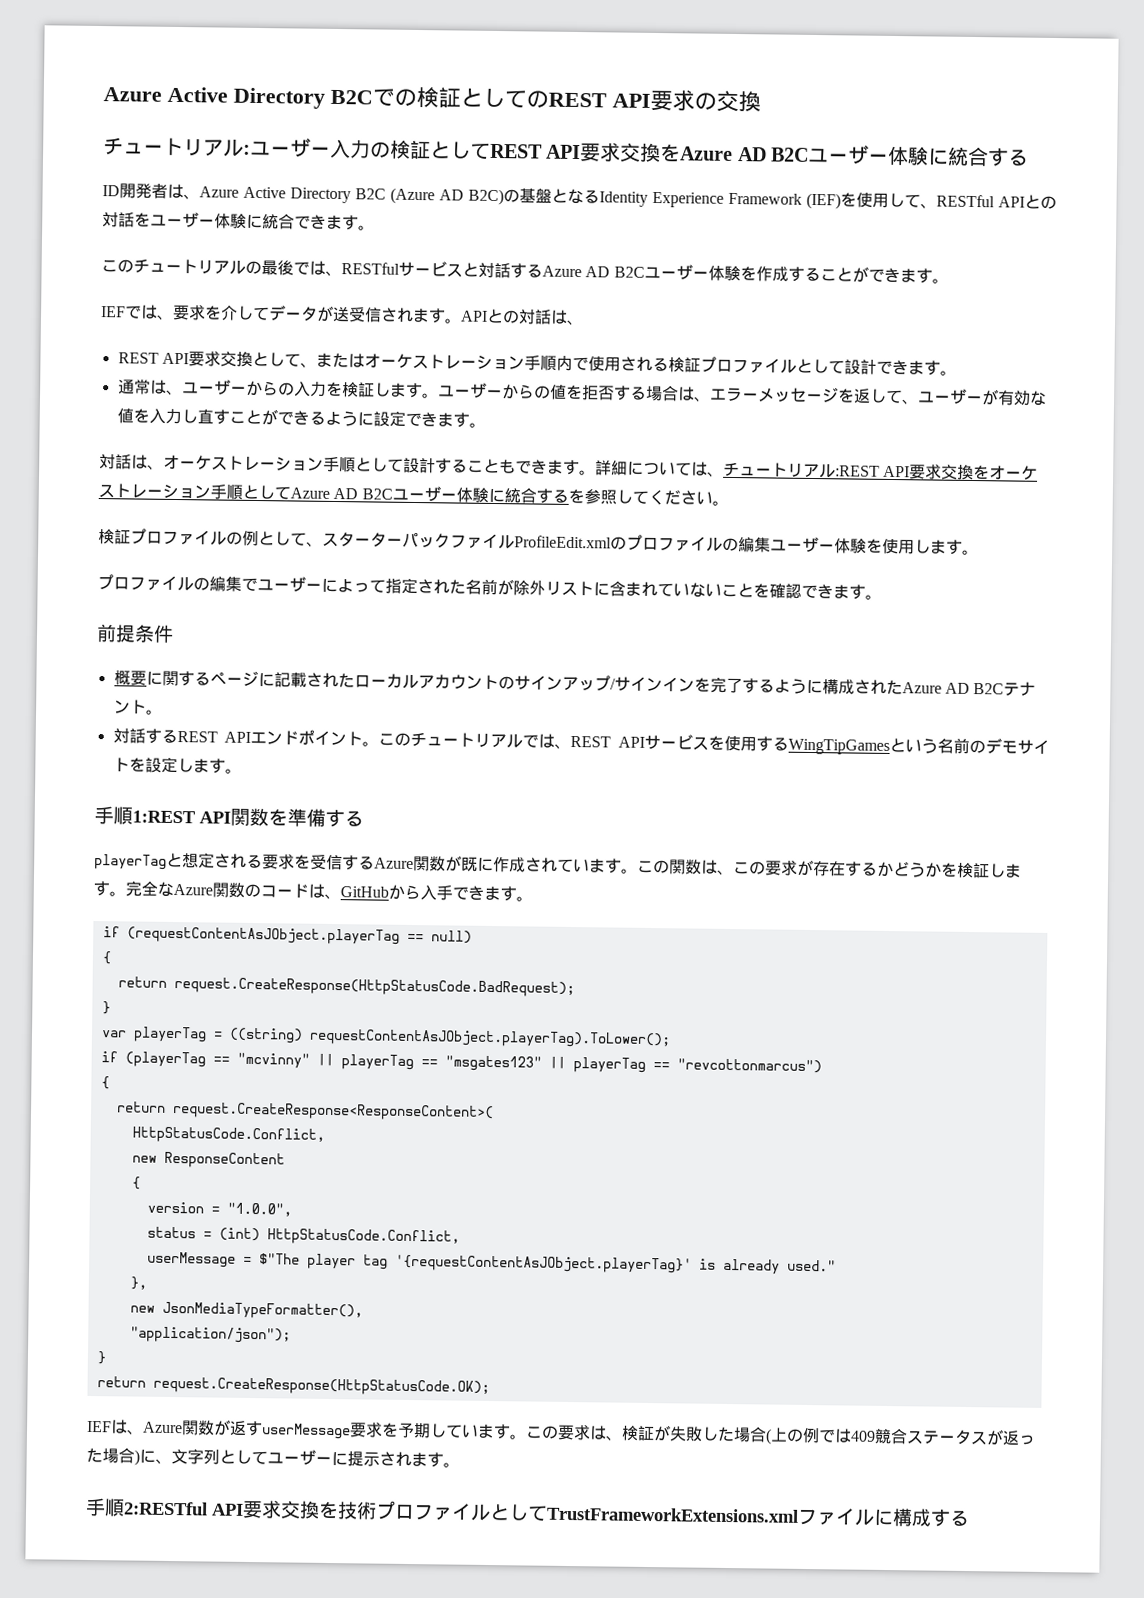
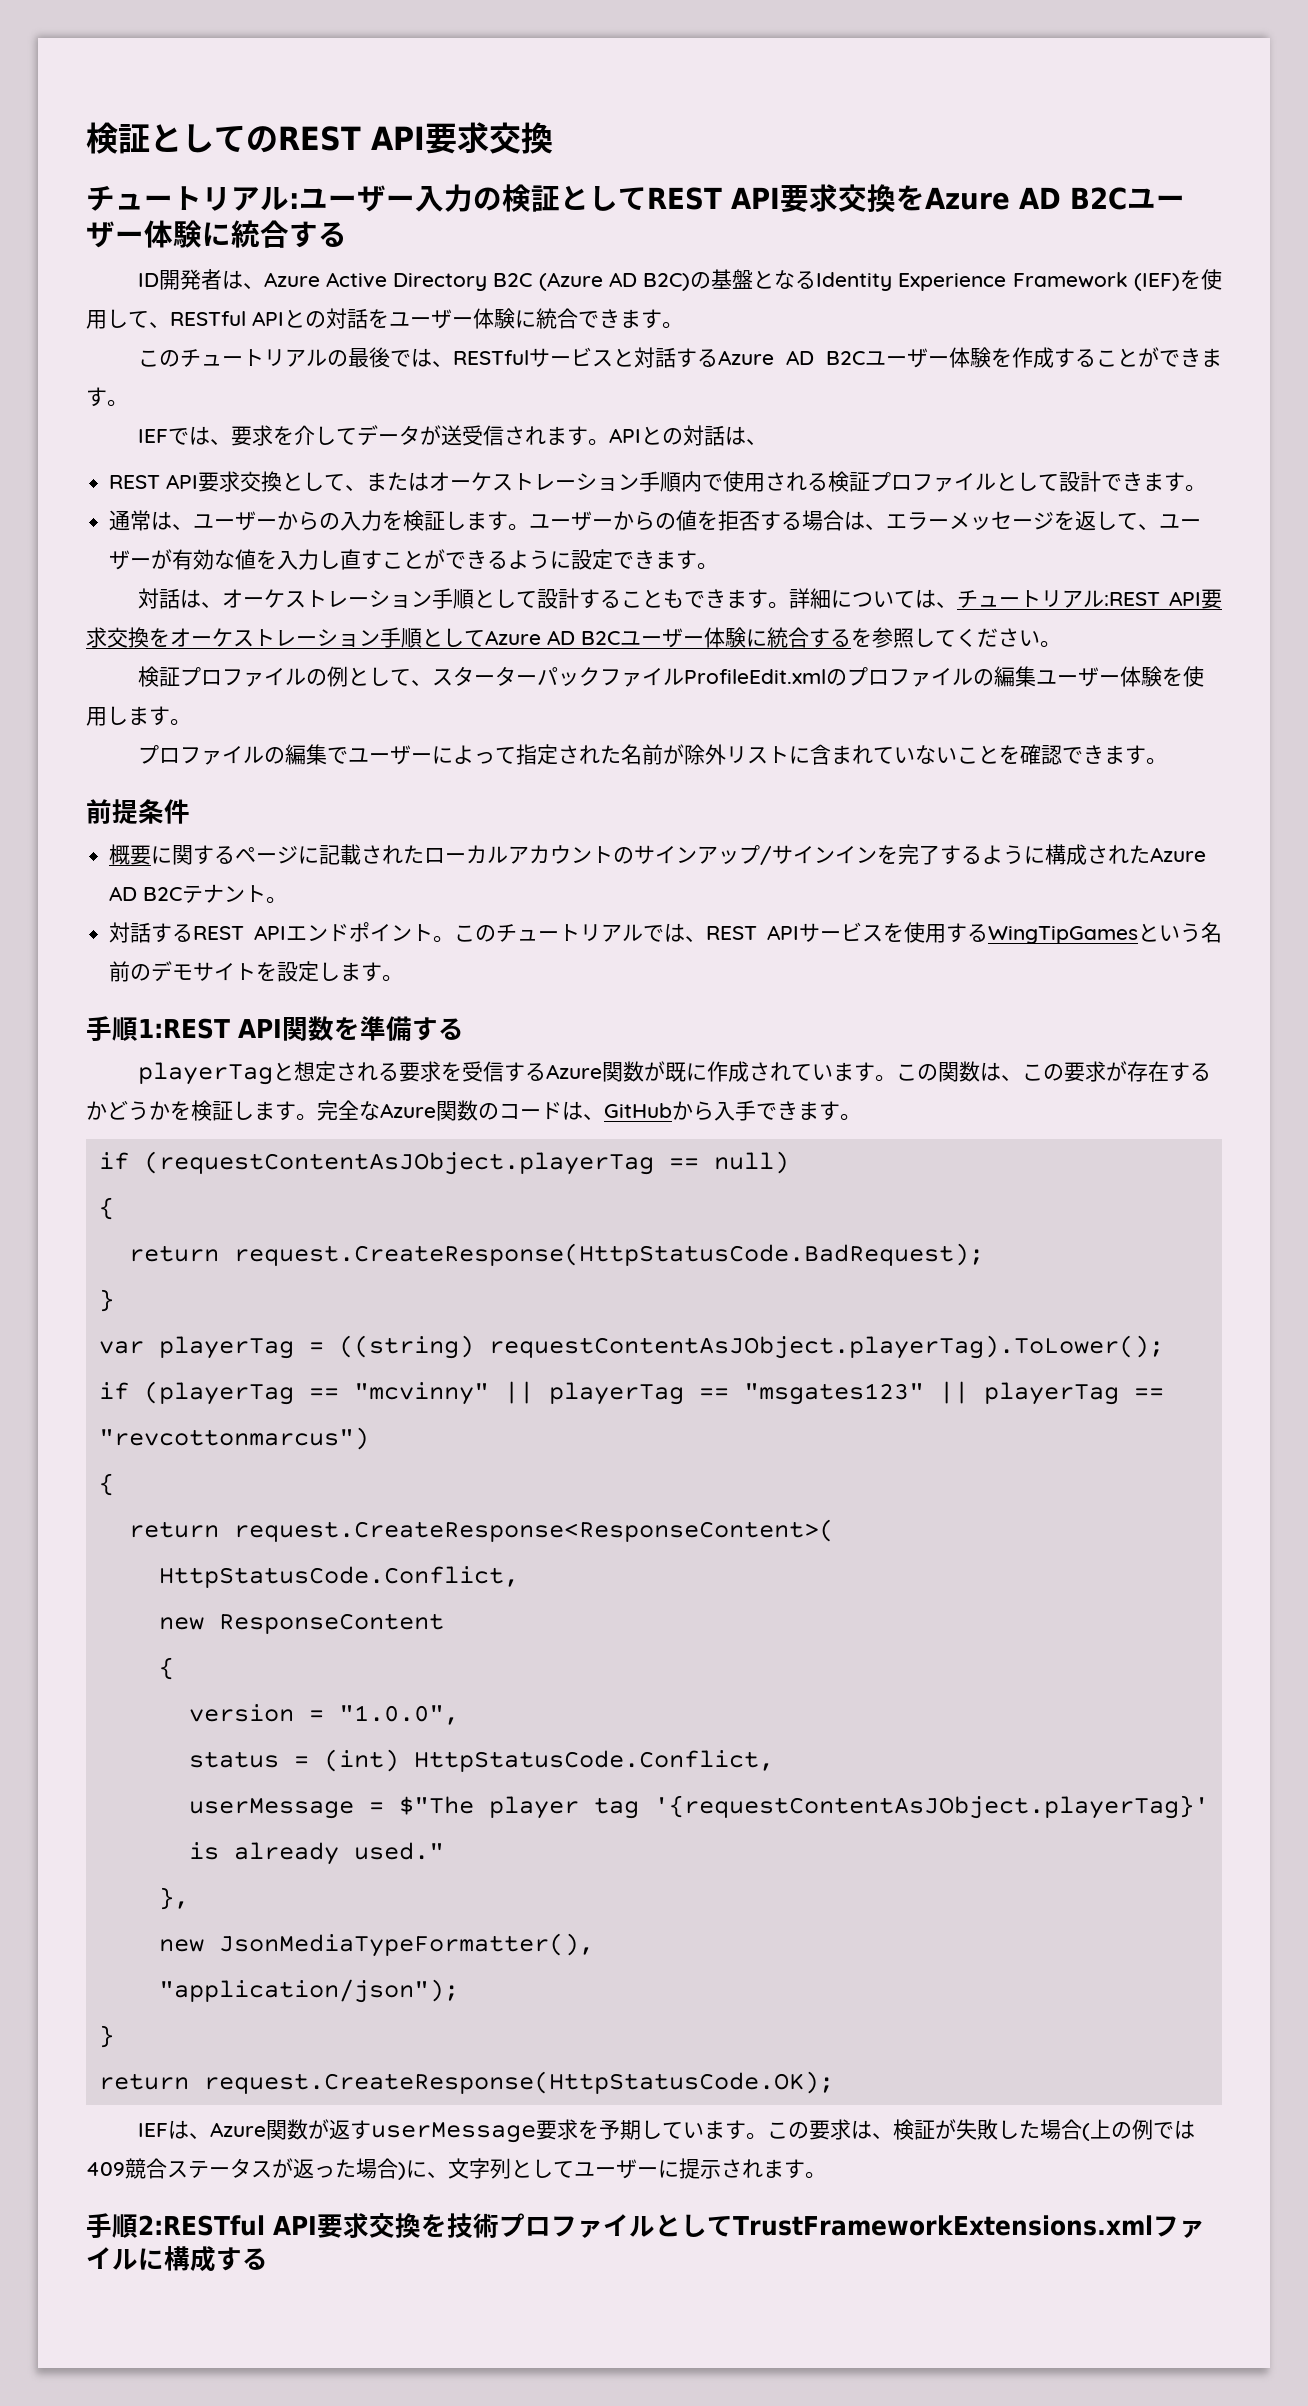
- Azure Active Directory B2Cでの検証としてのREST API要求の交換
+ 検証としてのREST API要求交換

